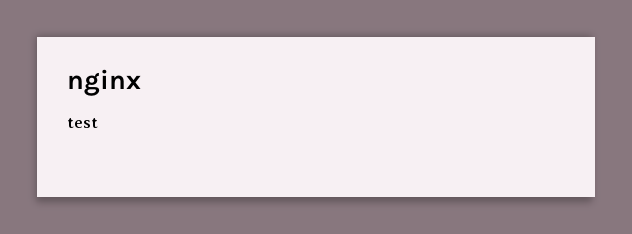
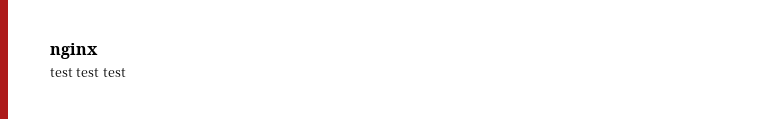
- test
+ test test test

